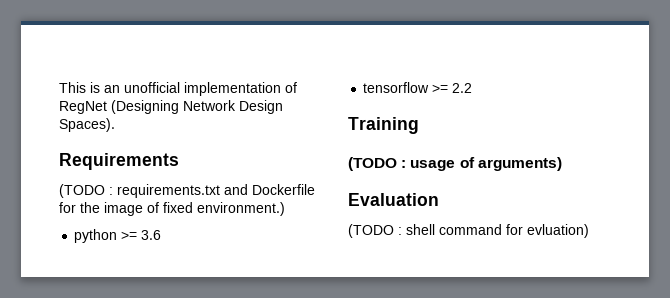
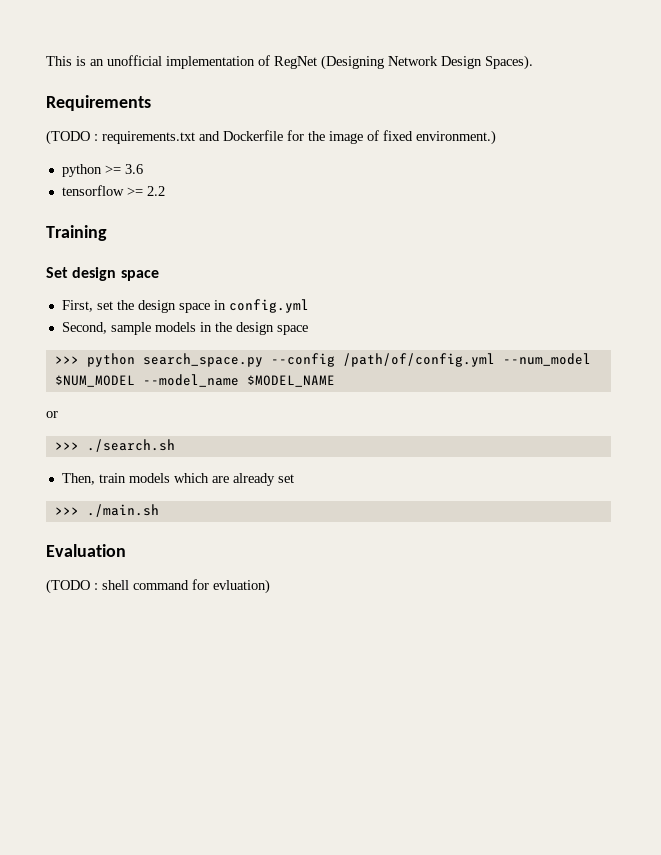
- (TODO : usage of arguments)
+ Set design space
+ First, set the design space in config.yml
+ Second, sample models in the design space
+ >>> python search_space.py --config /path/of/config.yml --num_model $NUM_MODEL --model_name $MODEL_NAME
+ or
+ >>> ./search.sh
+ Then, train models which are already set
+ >>> ./main.sh

